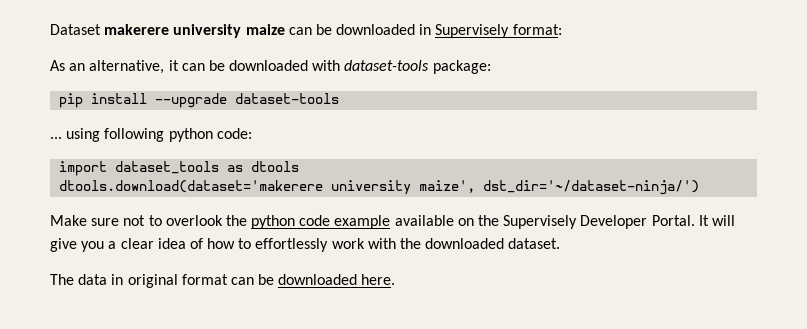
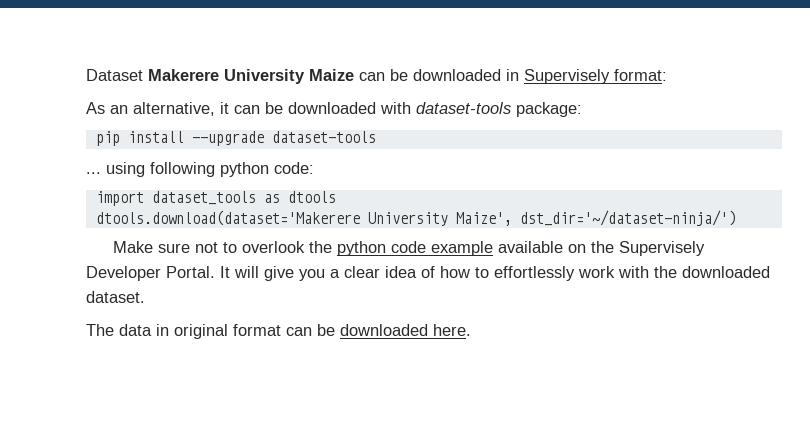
- Dataset makerere university maize can be downloaded in Supervisely format:
+ Dataset Makerere University Maize can be downloaded in Supervisely format:
- dtools.download(dataset='makerere university maize', dst_dir='~/dataset-ninja/')
+ dtools.download(dataset='Makerere University Maize', dst_dir='~/dataset-ninja/')

